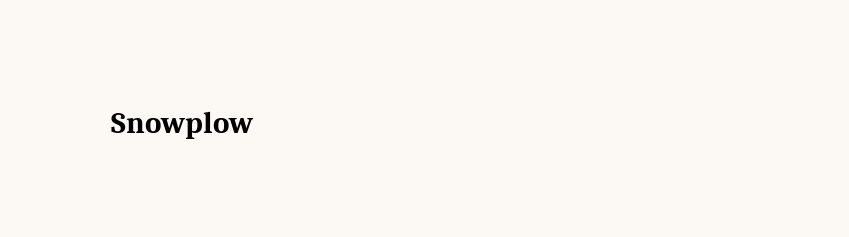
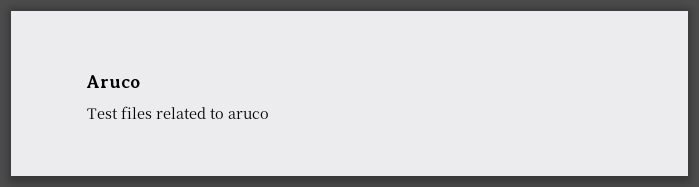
- Snowplow
+ Aruco
+ Test files related to aruco

